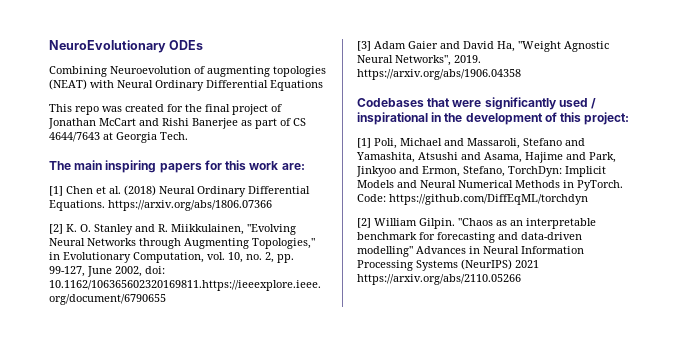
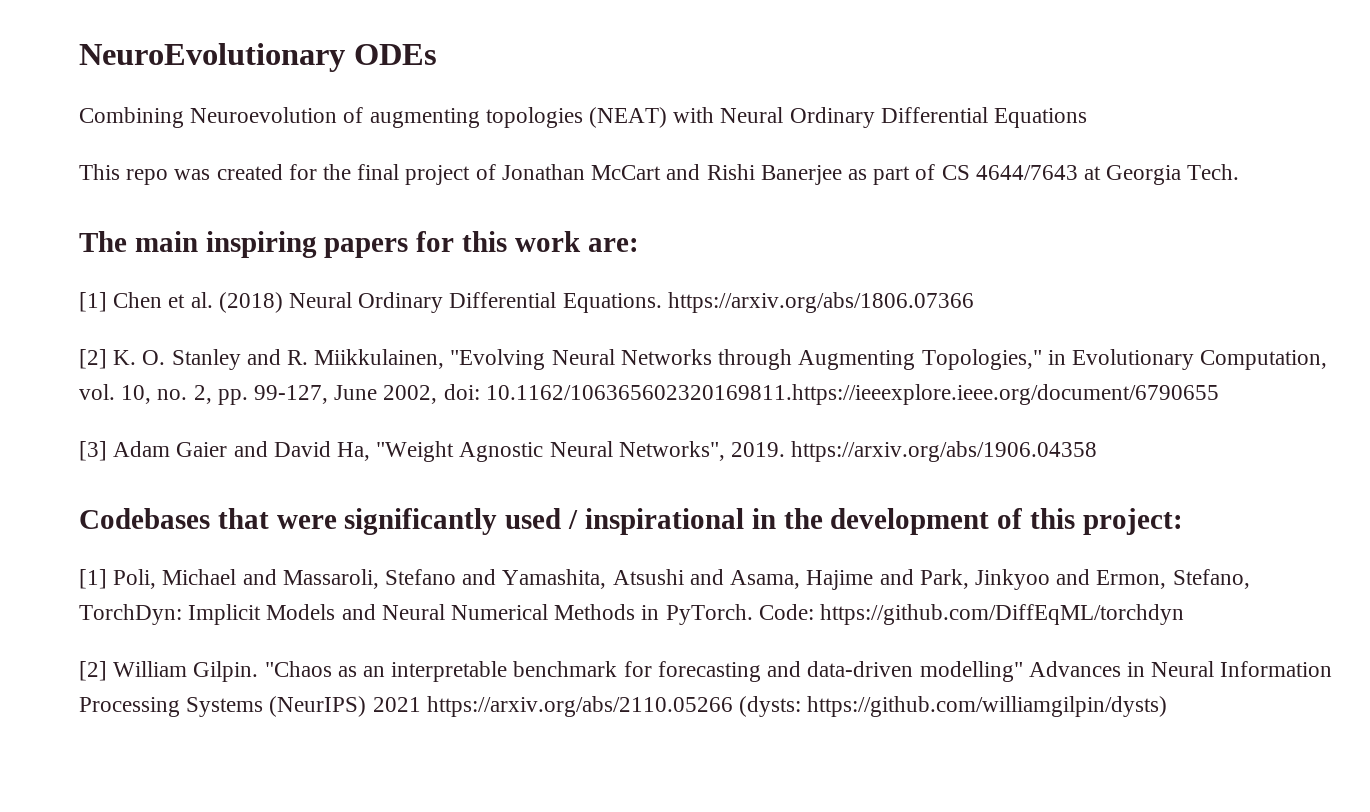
- "Chaos as an interpretable benchmark for forecasting and data-driven modelling" Advances in Neural Information Processing Systems (NeurIPS) 2021 https://arxiv.org/abs/2110.05266
+ "Chaos as an interpretable benchmark for forecasting and data-driven modelling" Advances in Neural Information Processing Systems (NeurIPS) 2021 https://arxiv.org/abs/2110.05266 (dysts: https://github.com/williamgilpin/dysts)

